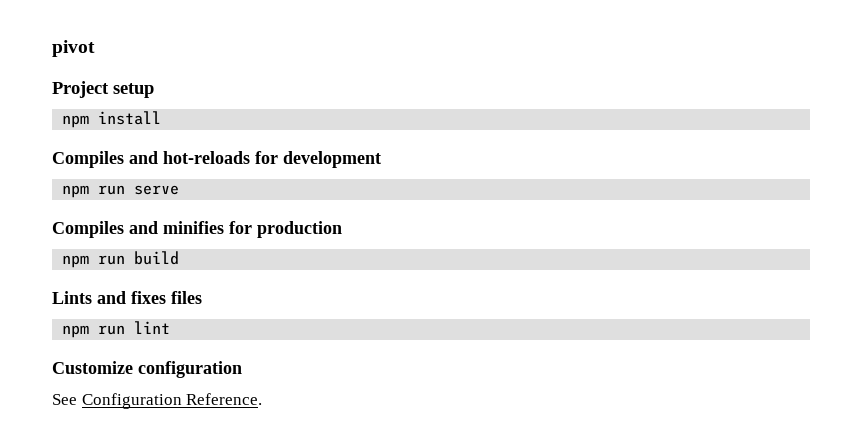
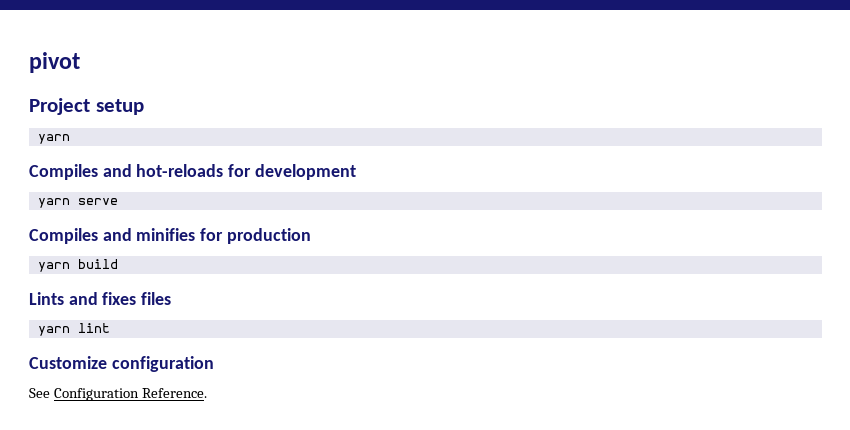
  Project setup
- npm install
+ yarn
- npm run serve
+ yarn serve
- npm run build
+ yarn build
- npm run lint
+ yarn lint

